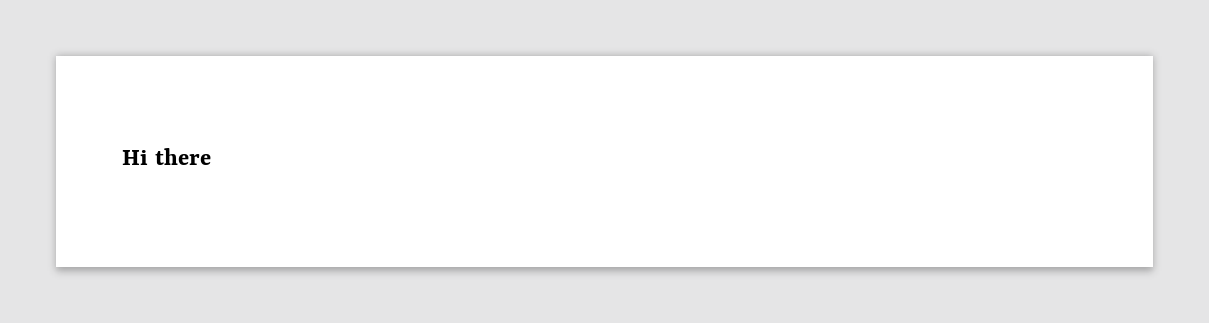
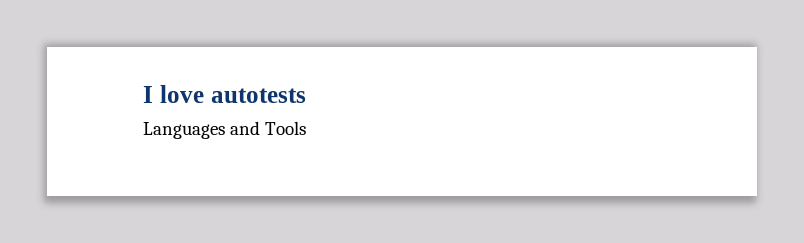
- Hi there
+ I love autotests
+ Languages and Tools

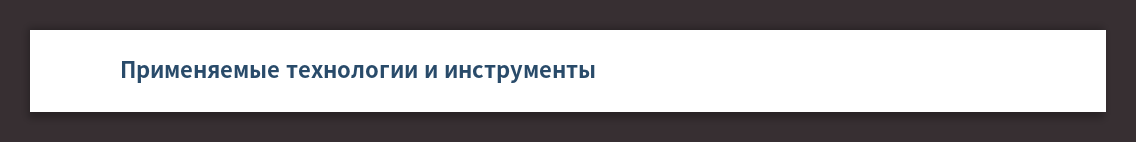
- I love autotests
- Languages and Tools
+ Применяемые технологии и инструменты

